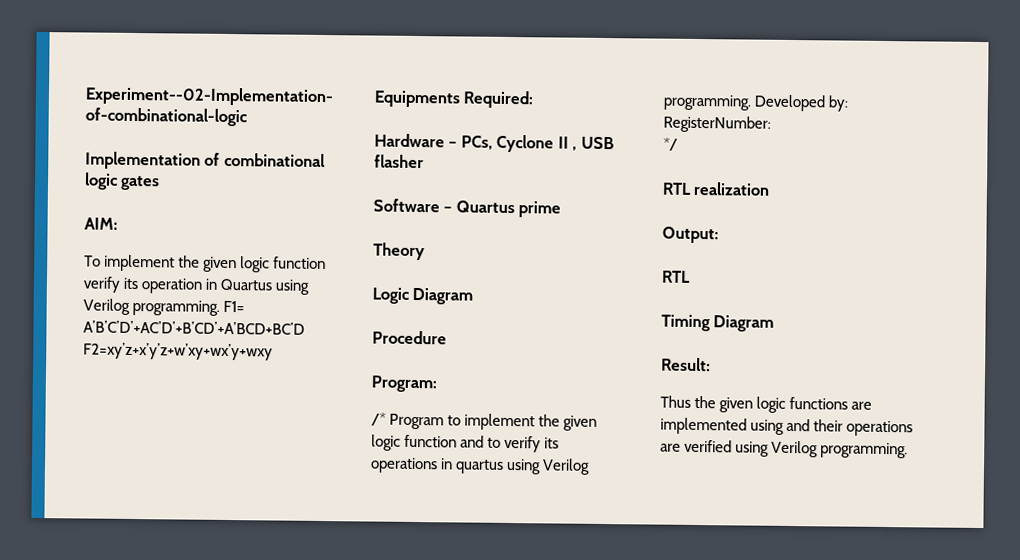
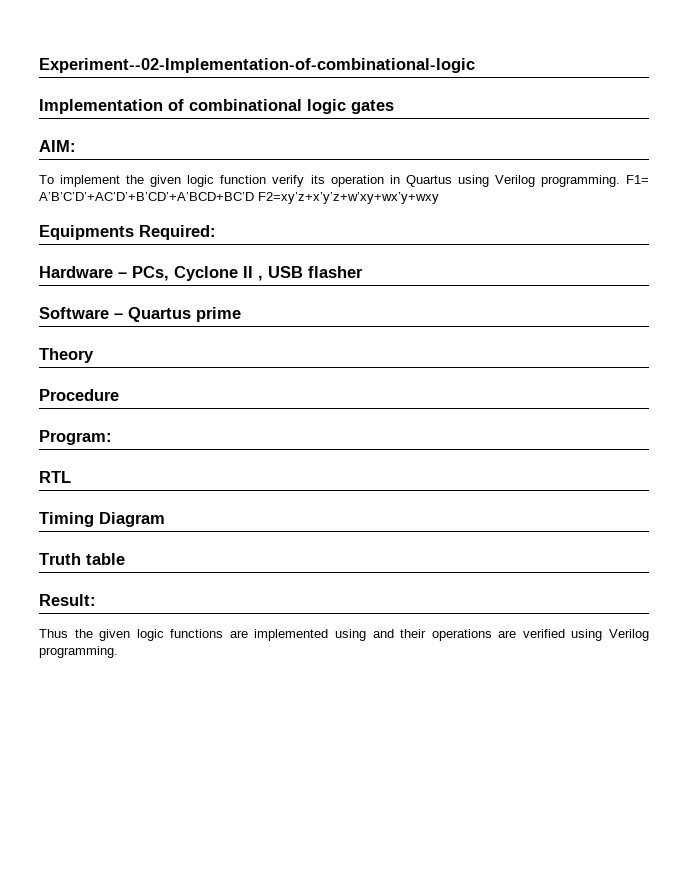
- Logic Diagram
- /* Program to implement the given logic function and to verify its operations in quartus using Verilog programming. Developed by: RegisterNumber:
- */
- RTL realization
- Output:
+ Truth table

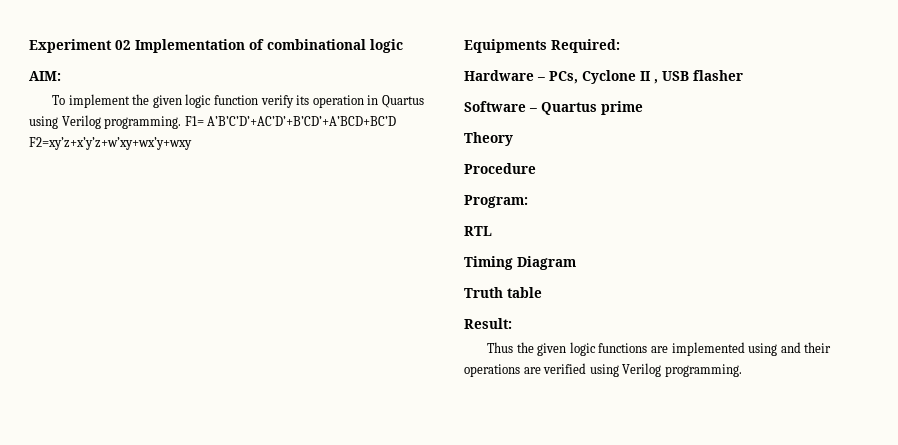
- Experiment--02-Implementation-of-combinational-logic
- Implementation of combinational logic gates
+ Experiment 02 Implementation of combinational logic

